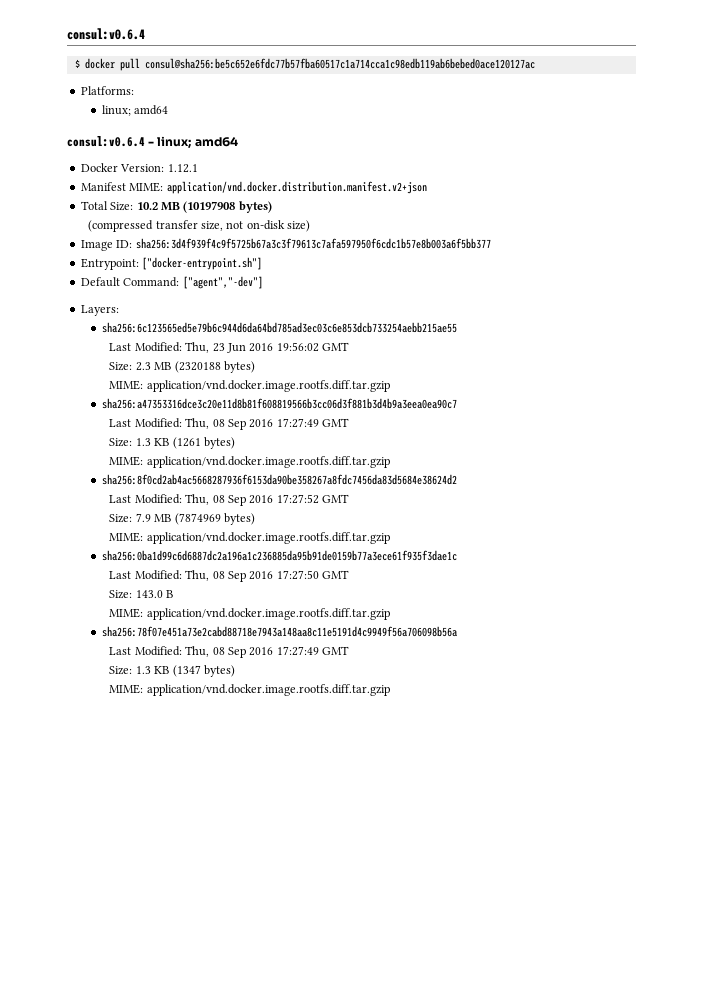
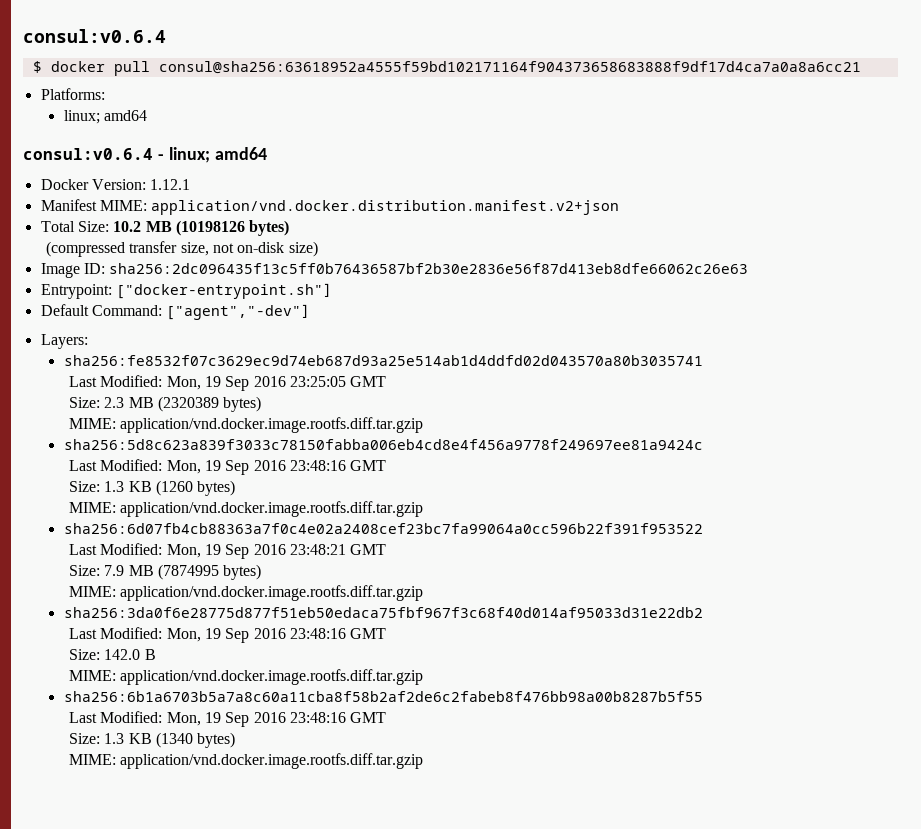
- $ docker pull consul@sha256:be5c652e6fdc77b57fba60517c1a714cca1c98edb119ab6bebed0ace120127ac
+ $ docker pull consul@sha256:63618952a4555f59bd102171164f904373658683888f9df17d4ca7a0a8a6cc21
- Total Size: 10.2 MB (10197908 bytes)
+ Total Size: 10.2 MB (10198126 bytes)
- Image ID: sha256:3d4f939f4c9f5725b67a3c3f79613c7afa597950f6cdc1b57e8b003a6f5bb377
+ Image ID: sha256:2dc096435f13c5ff0b76436587bf2b30e2836e56f87d413eb8dfe66062c26e63
- sha256:6c123565ed5e79b6c944d6da64bd785ad3ec03c6e853dcb733254aebb215ae55
- Last Modified: Thu, 23 Jun 2016 19:56:02 GMT
+ sha256:fe8532f07c3629ec9d74eb687d93a25e514ab1d4ddfd02d043570a80b3035741
+ Last Modified: Mon, 19 Sep 2016 23:25:05 GMT
- Size: 2.3 MB (2320188 bytes)
+ Size: 2.3 MB (2320389 bytes)
  MIME: application/vnd.docker.image.rootfs.diff.tar.gzip
- sha256:a47353316dce3c20e11d8b81f608819566b3cc06d3f881b3d4b9a3eea0ea90c7
- Last Modified: Thu, 08 Sep 2016 17:27:49 GMT
- Size: 1.3 KB (1261 bytes)
+ sha256:5d8c623a839f3033c78150fabba006eb4cd8e4f456a9778f249697ee81a9424c
+ Last Modified: Mon, 19 Sep 2016 23:48:16 GMT
+ Size: 1.3 KB (1260 bytes)
  MIME: application/vnd.docker.image.rootfs.diff.tar.gzip
- sha256:8f0cd2ab4ac5668287936f6153da90be358267a8fdc7456da83d5684e38624d2
- Last Modified: Thu, 08 Sep 2016 17:27:52 GMT
+ sha256:6d07fb4cb88363a7f0c4e02a2408cef23bc7fa99064a0cc596b22f391f953522
+ Last Modified: Mon, 19 Sep 2016 23:48:21 GMT
- Size: 7.9 MB (7874969 bytes)
+ Size: 7.9 MB (7874995 bytes)
  MIME: application/vnd.docker.image.rootfs.diff.tar.gzip
- sha256:0ba1d99c6d6887dc2a196a1c236885da95b91de0159b77a3ece61f935f3dae1c
- Last Modified: Thu, 08 Sep 2016 17:27:50 GMT
- Size: 143.0 B
+ sha256:3da0f6e28775d877f51eb50edaca75fbf967f3c68f40d014af95033d31e22db2
+ Last Modified: Mon, 19 Sep 2016 23:48:16 GMT
+ Size: 142.0 B
- sha256:78f07e451a73e2cabd88718e7943a148aa8c11e5191d4c9949f56a706098b56a
- Last Modified: Thu, 08 Sep 2016 17:27:49 GMT
- Size: 1.3 KB (1347 bytes)
+ sha256:6b1a6703b5a7a8c60a11cba8f58b2af2de6c2fabeb8f476bb98a00b8287b5f55
+ Last Modified: Mon, 19 Sep 2016 23:48:16 GMT
+ Size: 1.3 KB (1340 bytes)

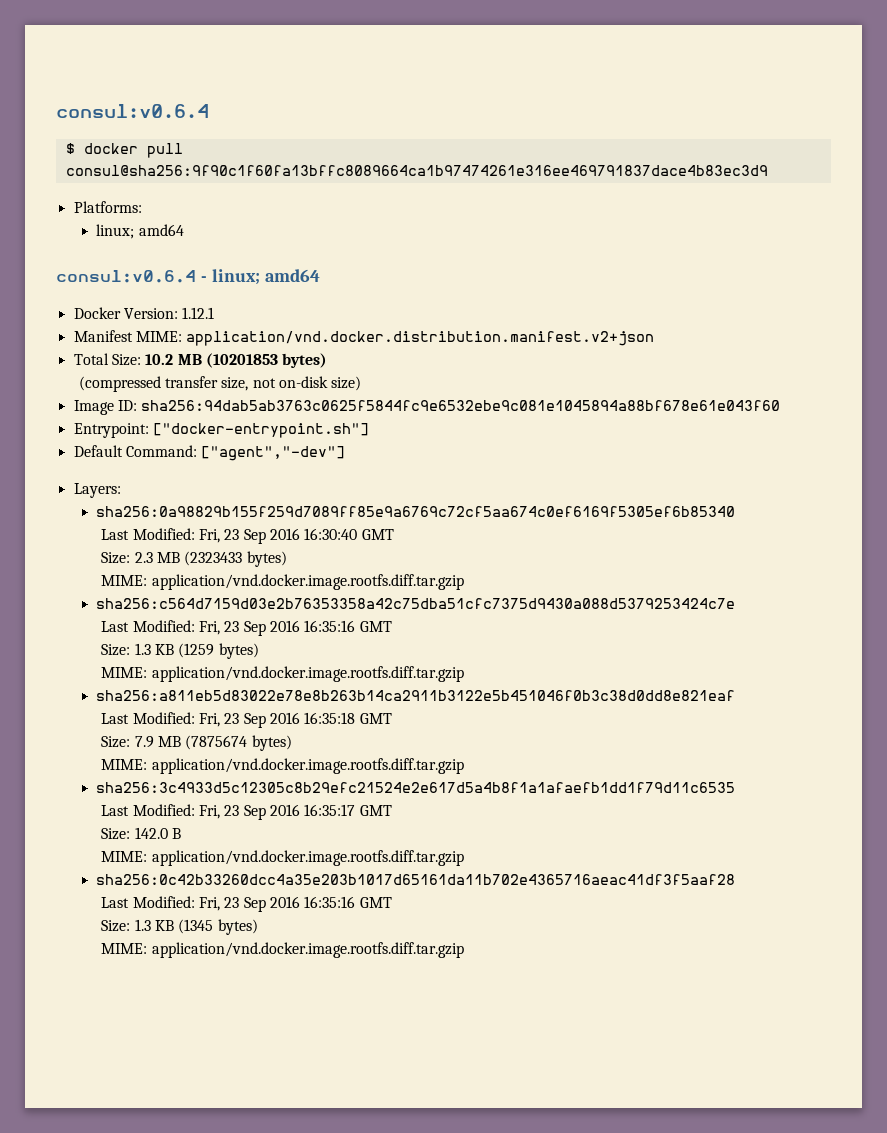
- $ docker pull consul@sha256:63618952a4555f59bd102171164f904373658683888f9df17d4ca7a0a8a6cc21
+ $ docker pull consul@sha256:9f90c1f60fa13bffc8089664ca1b97474261e316ee469791837dace4b83ec3d9
- Total Size: 10.2 MB (10198126 bytes)
+ Total Size: 10.2 MB (10201853 bytes)
- Image ID: sha256:2dc096435f13c5ff0b76436587bf2b30e2836e56f87d413eb8dfe66062c26e63
+ Image ID: sha256:94dab5ab3763c0625f5844fc9e6532ebe9c081e1045894a88bf678e61e043f60
- sha256:fe8532f07c3629ec9d74eb687d93a25e514ab1d4ddfd02d043570a80b3035741
- Last Modified: Mon, 19 Sep 2016 23:25:05 GMT
+ sha256:0a98829b155f259d7089ff85e9a6769c72cf5aa674c0ef6169f5305ef6b85340
+ Last Modified: Fri, 23 Sep 2016 16:30:40 GMT
- Size: 2.3 MB (2320389 bytes)
+ Size: 2.3 MB (2323433 bytes)
  MIME: application/vnd.docker.image.rootfs.diff.tar.gzip
- sha256:5d8c623a839f3033c78150fabba006eb4cd8e4f456a9778f249697ee81a9424c
- Last Modified: Mon, 19 Sep 2016 23:48:16 GMT
- Size: 1.3 KB (1260 bytes)
+ sha256:c564d7159d03e2b76353358a42c75dba51cfc7375d9430a088d5379253424c7e
+ Last Modified: Fri, 23 Sep 2016 16:35:16 GMT
+ Size: 1.3 KB (1259 bytes)
  MIME: application/vnd.docker.image.rootfs.diff.tar.gzip
- sha256:6d07fb4cb88363a7f0c4e02a2408cef23bc7fa99064a0cc596b22f391f953522
- Last Modified: Mon, 19 Sep 2016 23:48:21 GMT
+ sha256:a811eb5d83022e78e8b263b14ca2911b3122e5b451046f0b3c38d0dd8e821eaf
+ Last Modified: Fri, 23 Sep 2016 16:35:18 GMT
- Size: 7.9 MB (7874995 bytes)
+ Size: 7.9 MB (7875674 bytes)
  MIME: application/vnd.docker.image.rootfs.diff.tar.gzip
- sha256:3da0f6e28775d877f51eb50edaca75fbf967f3c68f40d014af95033d31e22db2
- Last Modified: Mon, 19 Sep 2016 23:48:16 GMT
+ sha256:3c4933d5c12305c8b29efc21524e2e617d5a4b8f1a1afaefb1dd1f79d11c6535
+ Last Modified: Fri, 23 Sep 2016 16:35:17 GMT
- sha256:6b1a6703b5a7a8c60a11cba8f58b2af2de6c2fabeb8f476bb98a00b8287b5f55
- Last Modified: Mon, 19 Sep 2016 23:48:16 GMT
- Size: 1.3 KB (1340 bytes)
+ sha256:0c42b33260dcc4a35e203b1017d65161da11b702e4365716aeac41df3f5aaf28
+ Last Modified: Fri, 23 Sep 2016 16:35:16 GMT
+ Size: 1.3 KB (1345 bytes)

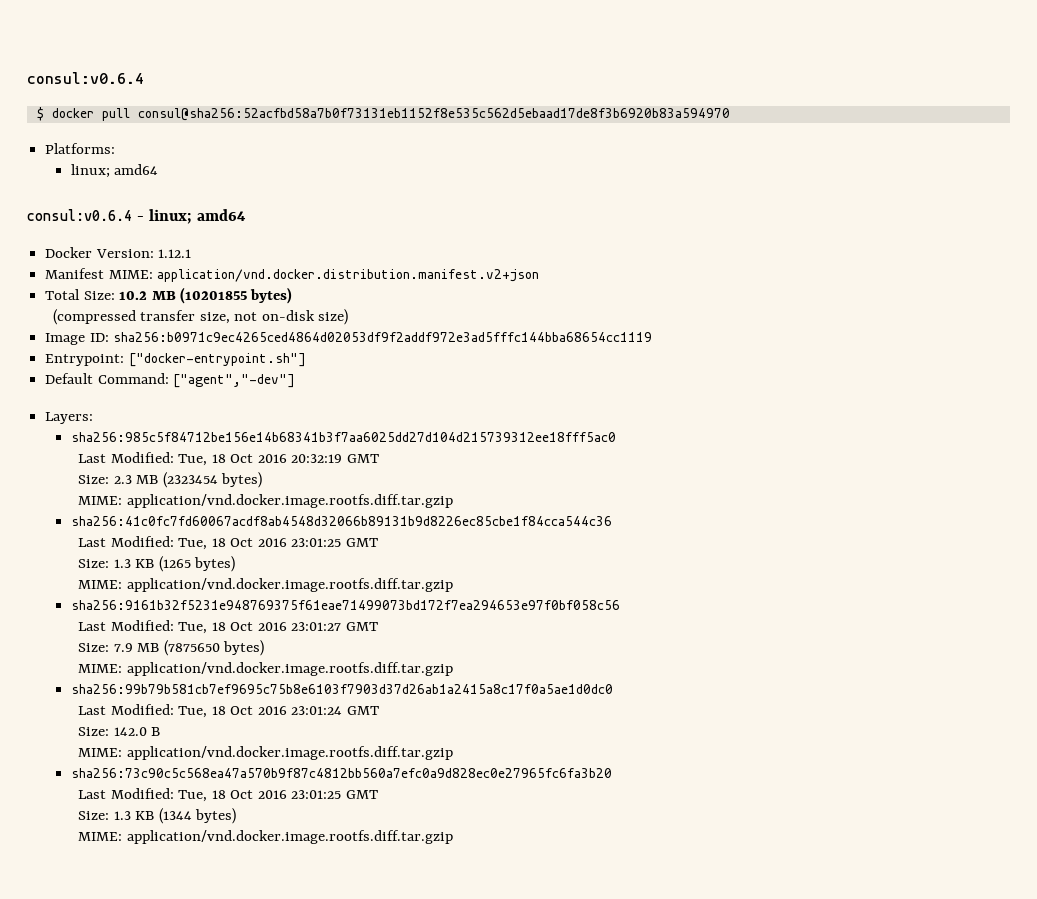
- $ docker pull consul@sha256:9f90c1f60fa13bffc8089664ca1b97474261e316ee469791837dace4b83ec3d9
+ $ docker pull consul@sha256:52acfbd58a7b0f73131eb1152f8e535c562d5ebaad17de8f3b6920b83a594970
- Total Size: 10.2 MB (10201853 bytes)
+ Total Size: 10.2 MB (10201855 bytes)
- Image ID: sha256:94dab5ab3763c0625f5844fc9e6532ebe9c081e1045894a88bf678e61e043f60
+ Image ID: sha256:b0971c9ec4265ced4864d02053df9f2addf972e3ad5fffc144bba68654cc1119
- sha256:0a98829b155f259d7089ff85e9a6769c72cf5aa674c0ef6169f5305ef6b85340
- Last Modified: Fri, 23 Sep 2016 16:30:40 GMT
+ sha256:985c5f84712be156e14b68341b3f7aa6025dd27d104d215739312ee18fff5ac0
+ Last Modified: Tue, 18 Oct 2016 20:32:19 GMT
- Size: 2.3 MB (2323433 bytes)
+ Size: 2.3 MB (2323454 bytes)
  MIME: application/vnd.docker.image.rootfs.diff.tar.gzip
- sha256:c564d7159d03e2b76353358a42c75dba51cfc7375d9430a088d5379253424c7e
- Last Modified: Fri, 23 Sep 2016 16:35:16 GMT
- Size: 1.3 KB (1259 bytes)
+ sha256:41c0fc7fd60067acdf8ab4548d32066b89131b9d8226ec85cbe1f84cca544c36
+ Last Modified: Tue, 18 Oct 2016 23:01:25 GMT
+ Size: 1.3 KB (1265 bytes)
  MIME: application/vnd.docker.image.rootfs.diff.tar.gzip
- sha256:a811eb5d83022e78e8b263b14ca2911b3122e5b451046f0b3c38d0dd8e821eaf
- Last Modified: Fri, 23 Sep 2016 16:35:18 GMT
+ sha256:9161b32f5231e948769375f61eae71499073bd172f7ea294653e97f0bf058c56
+ Last Modified: Tue, 18 Oct 2016 23:01:27 GMT
- Size: 7.9 MB (7875674 bytes)
+ Size: 7.9 MB (7875650 bytes)
  MIME: application/vnd.docker.image.rootfs.diff.tar.gzip
- sha256:3c4933d5c12305c8b29efc21524e2e617d5a4b8f1a1afaefb1dd1f79d11c6535
- Last Modified: Fri, 23 Sep 2016 16:35:17 GMT
+ sha256:99b79b581cb7ef9695c75b8e6103f7903d37d26ab1a2415a8c17f0a5ae1d0dc0
+ Last Modified: Tue, 18 Oct 2016 23:01:24 GMT
- sha256:0c42b33260dcc4a35e203b1017d65161da11b702e4365716aeac41df3f5aaf28
- Last Modified: Fri, 23 Sep 2016 16:35:16 GMT
- Size: 1.3 KB (1345 bytes)
+ sha256:73c90c5c568ea47a570b9f87c4812bb560a7efc0a9d828ec0e27965fc6fa3b20
+ Last Modified: Tue, 18 Oct 2016 23:01:25 GMT
+ Size: 1.3 KB (1344 bytes)

